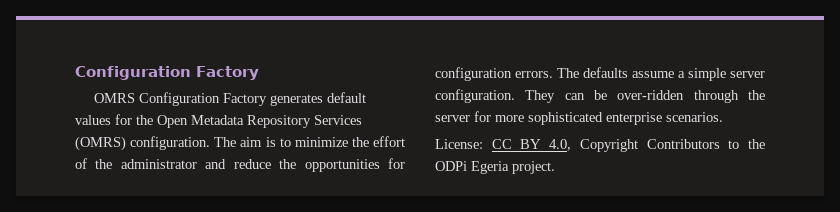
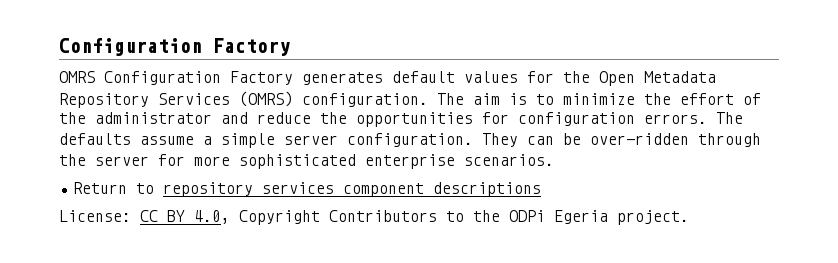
+ Return to repository services component descriptions

